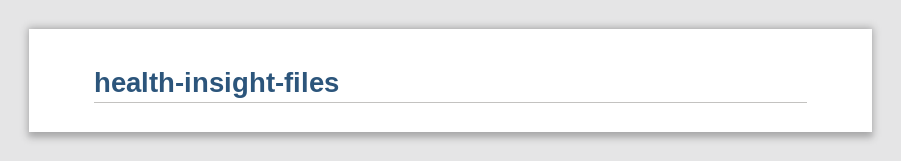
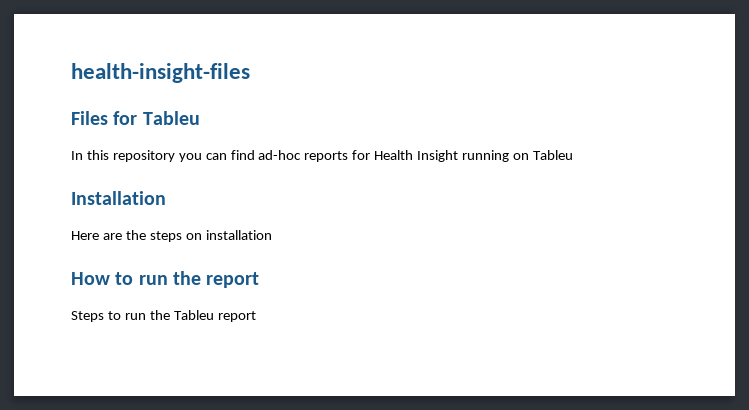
+ Files for Tableu
+ In this repository you can find ad-hoc reports for Health Insight running on Tableu
+ Installation
+ Here are the steps on installation
+ How to run the report
+ Steps to run the Tableu report

